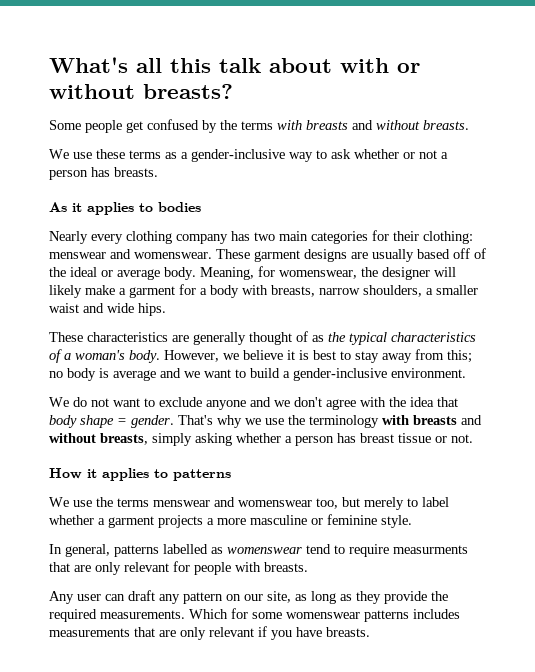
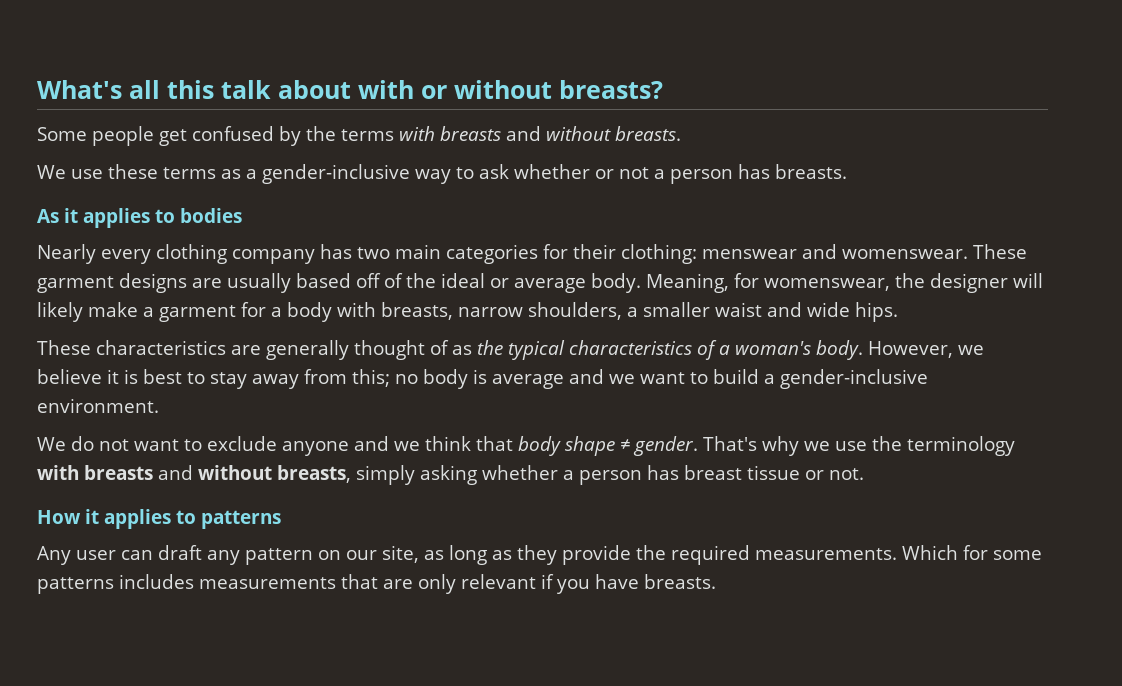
- We do not want to exclude anyone and we don't agree with the idea that body shape = gender.
+ We do not want to exclude anyone and we think that body shape ≠ gender.
- We use the terms menswear and womenswear too, but merely to label whether a garment projects a more masculine or feminine style.
- In general, patterns labelled as womenswear tend to require measurments that are only relevant for people with breasts.
- Which for some womenswear patterns includes measurements that are only relevant if you have breasts.
+ Which for some patterns includes measurements that are only relevant if you have breasts.

